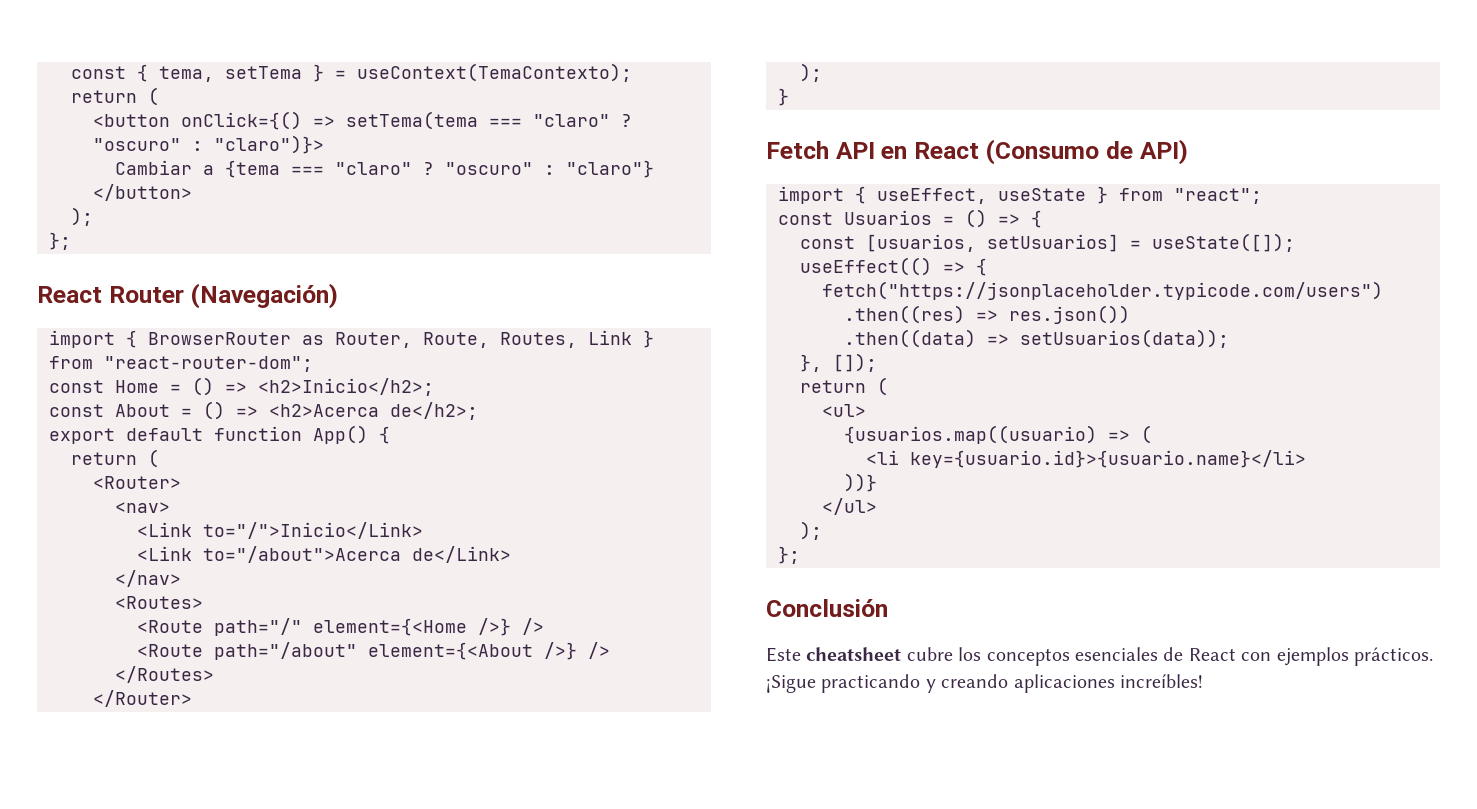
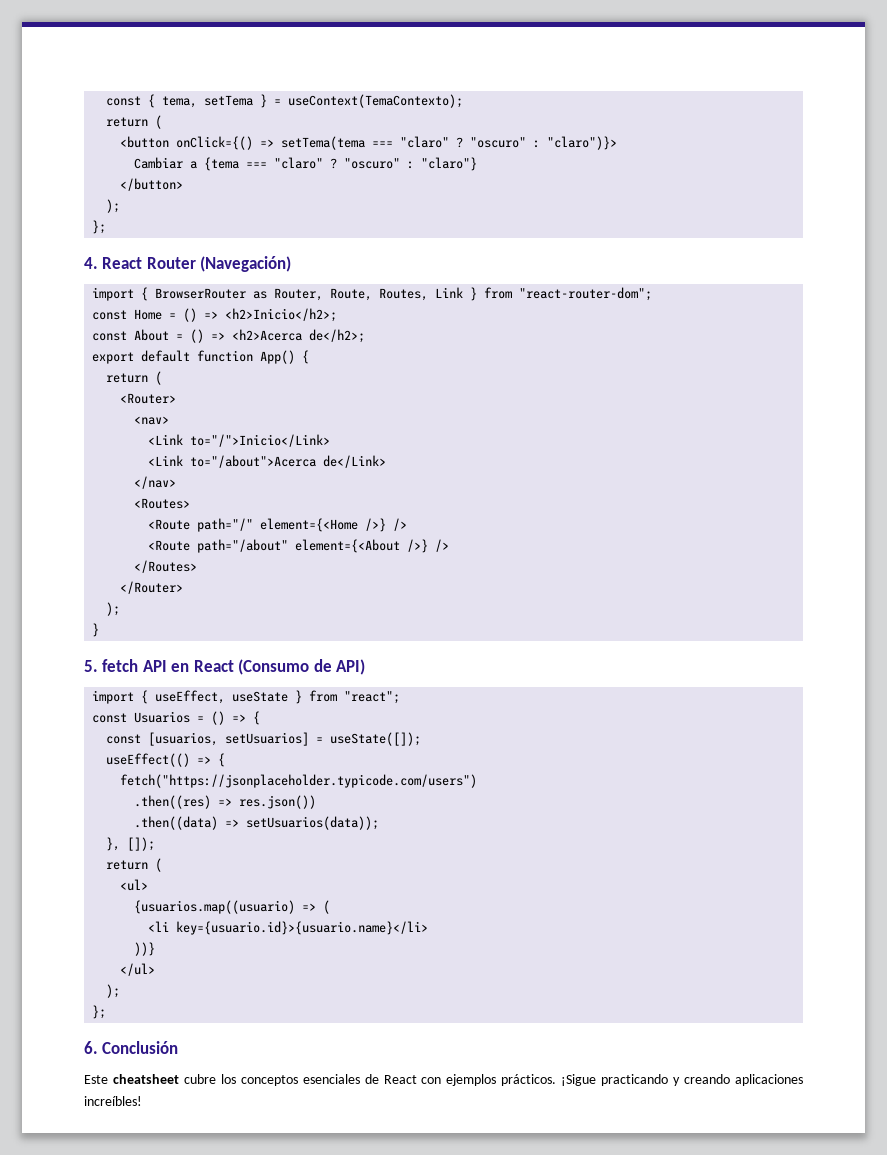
- React Router (Navegación)
+ 4. React Router (Navegación)
- Fetch API en React (Consumo de API)
+ 5. fetch API en React (Consumo de API)
- Conclusión
+ 6. Conclusión

